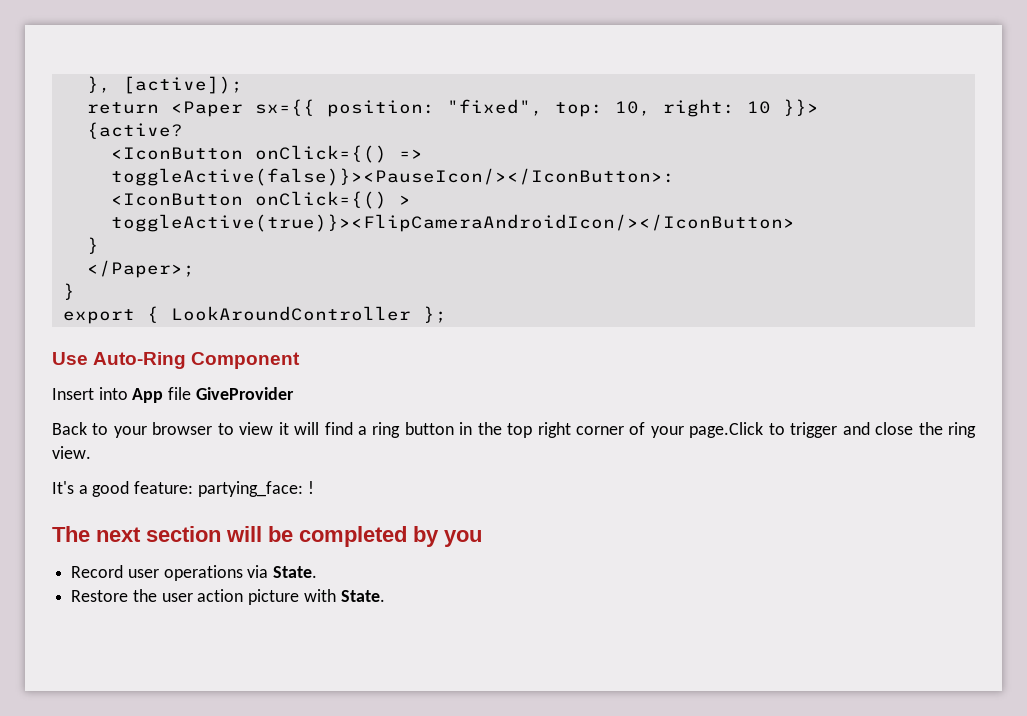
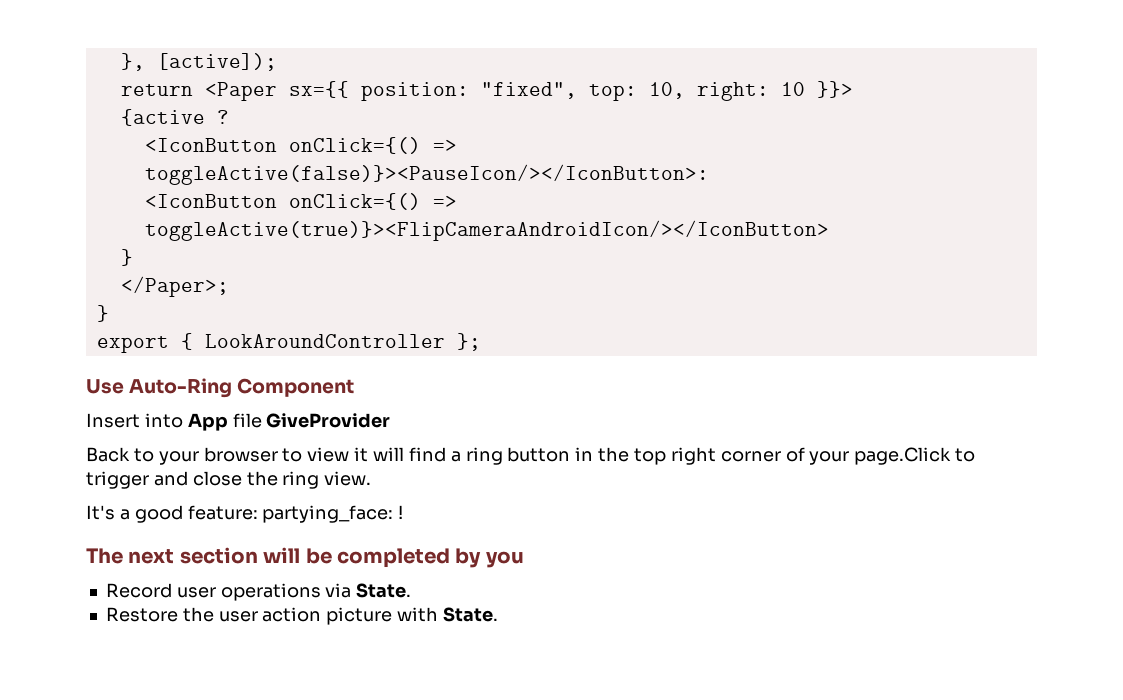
- {active?
+ {active ?
- <IconButton onClick={() > toggleActive(true)}><FlipCameraAndroidIcon/></IconButton>
+ <IconButton onClick={() => toggleActive(true)}><FlipCameraAndroidIcon/></IconButton>

